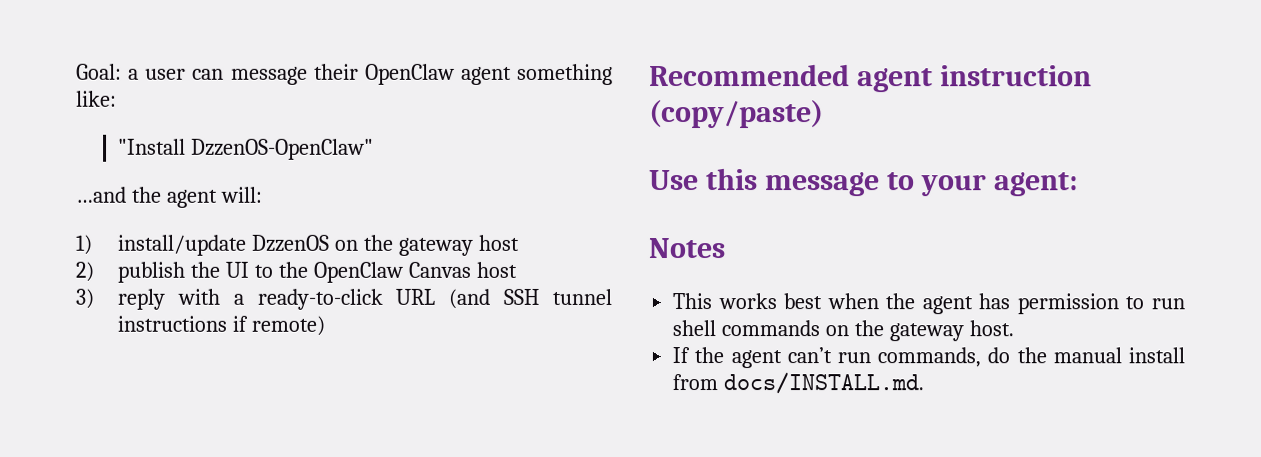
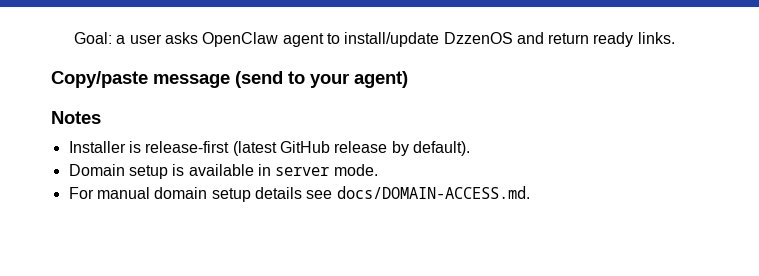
- Goal: a user can message their OpenClaw agent something like:
- "Install DzzenOS-OpenClaw"
- …and the agent will:
- 1) install/update DzzenOS on the gateway host
- 2) publish the UI to the OpenClaw Canvas host
- 3) reply with a ready-to-click URL (and SSH tunnel instructions if remote)
- Recommended agent instruction (copy/paste)
- Use this message to your agent:
+ Goal: a user asks OpenClaw agent to install/update DzzenOS and return ready links.
+ Copy/paste message (send to your agent)
- This works best when the agent has permission to run shell commands on the gateway host.
- If the agent can’t run commands, do the manual install from docs/INSTALL.md.
+ Installer is release-first (latest GitHub release by default).
+ Domain setup is available in server mode.
+ For manual domain setup details see docs/DOMAIN-ACCESS.md.

